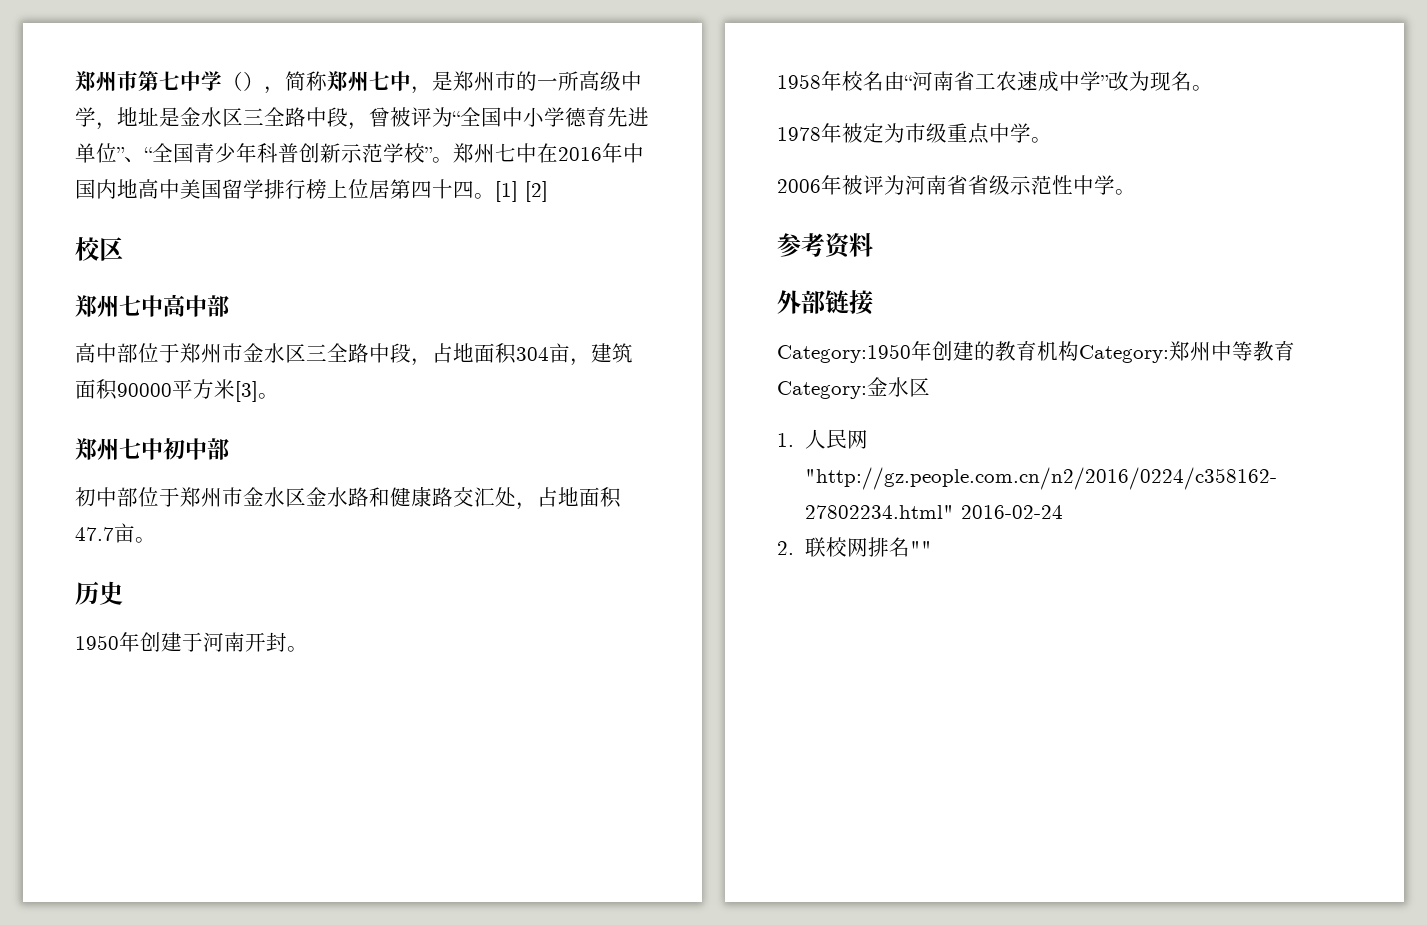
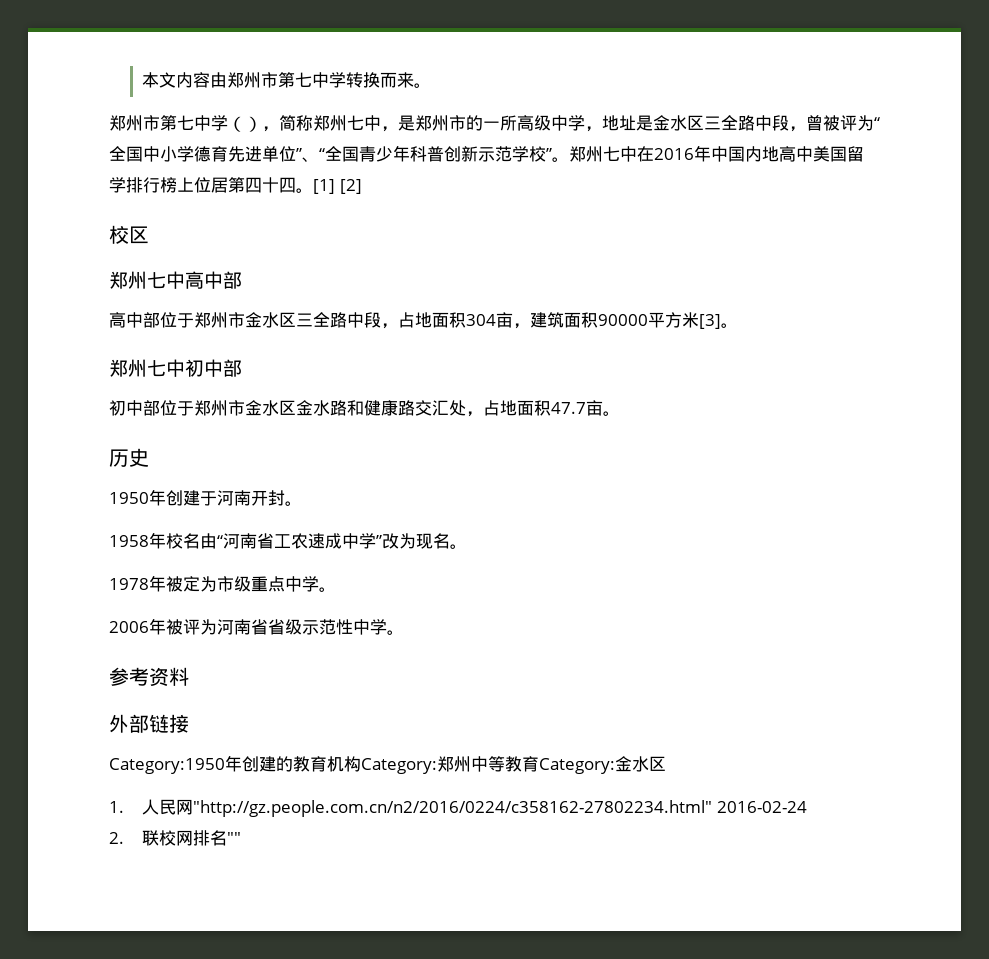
+ 本文内容由郑州市第七中学转换而来。

